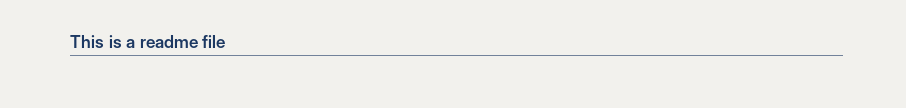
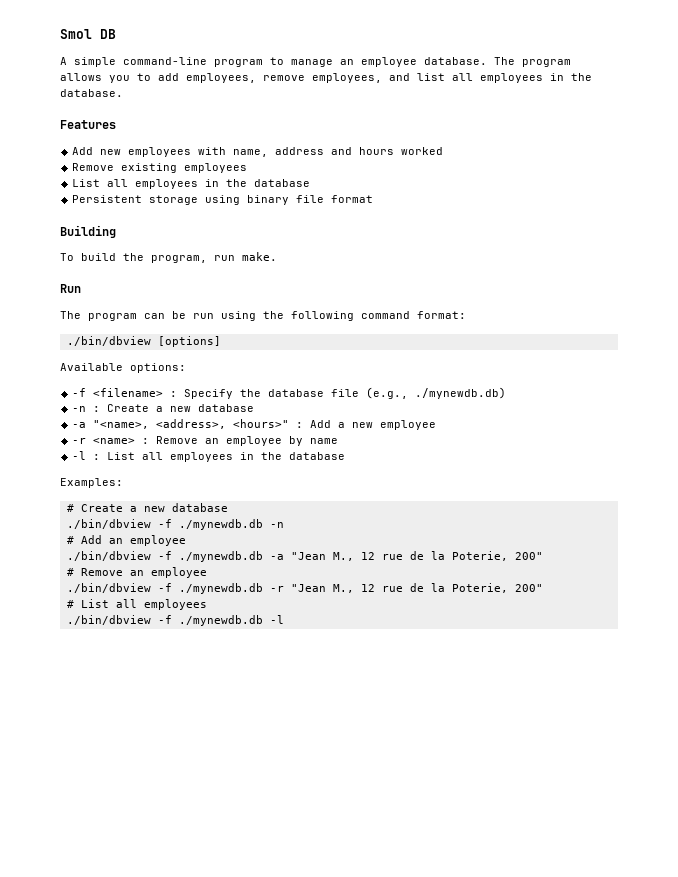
- This is a readme file
+ Smol DB
+ A simple command-line program to manage an employee database. The program allows you to add employees, remove employees, and list all employees in the database.
+ Features
+ Add new employees with name, address and hours worked
+ Remove existing employees
+ List all employees in the database
+ Persistent storage using binary file format
+ Building
+ To build the program, run make.
+ Run
+ The program can be run using the following command format:
+ ./bin/dbview [options]
+ Available options:
+ -f <filename> : Specify the database file (e.g., ./mynewdb.db)
+ -n : Create a new database
+ -a "<name>, <address>, <hours>" : Add a new employee
+ -r <name> : Remove an employee by name
+ -l : List all employees in the database
+ Examples:
+ # Create a new database
+ ./bin/dbview -f ./mynewdb.db -n
+ # Add an employee
+ ./bin/dbview -f ./mynewdb.db -a "Jean M., 12 rue de la Poterie, 200"
+ # Remove an employee
+ ./bin/dbview -f ./mynewdb.db -r "Jean M., 12 rue de la Poterie, 200"
+ # List all employees
+ ./bin/dbview -f ./mynewdb.db -l

